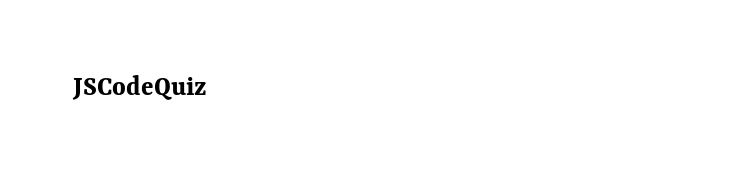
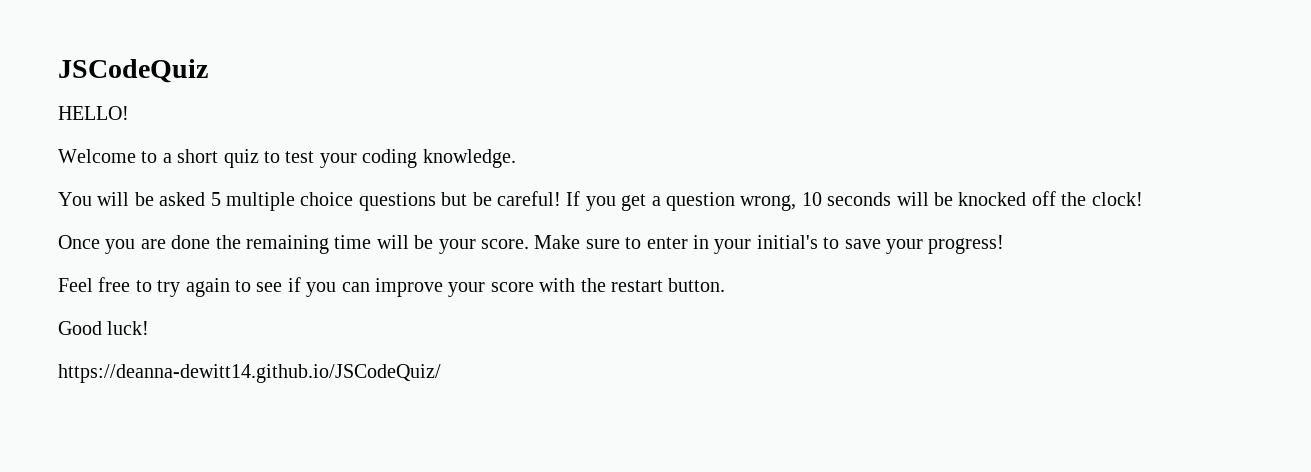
+ HELLO!
+ Welcome to a short quiz to test your coding knowledge.
+ You will be asked 5 multiple choice questions but be careful! If you get a question wrong, 10 seconds will be knocked off the clock!
+ Once you are done the remaining time will be your score. Make sure to enter in your initial's to save your progress!
+ Feel free to try again to see if you can improve your score with the restart button.
+ Good luck!
+ https://deanna-dewitt14.github.io/JSCodeQuiz/

